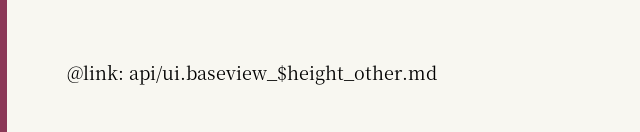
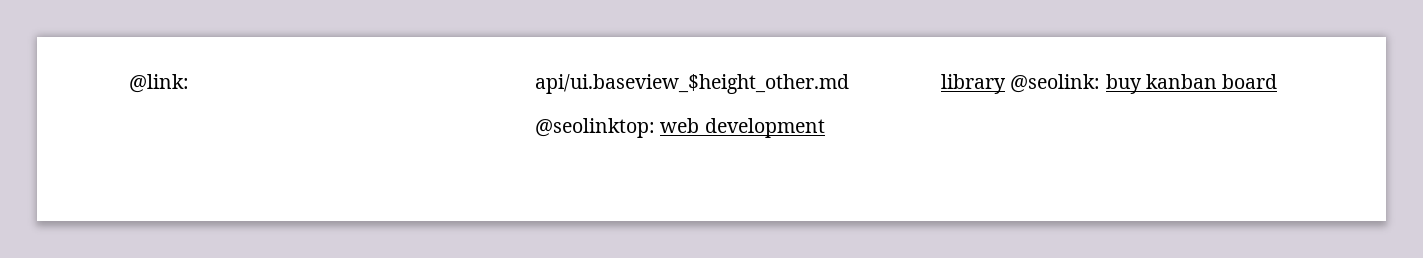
+ @seolinktop: web development library @seolink: buy kanban board

